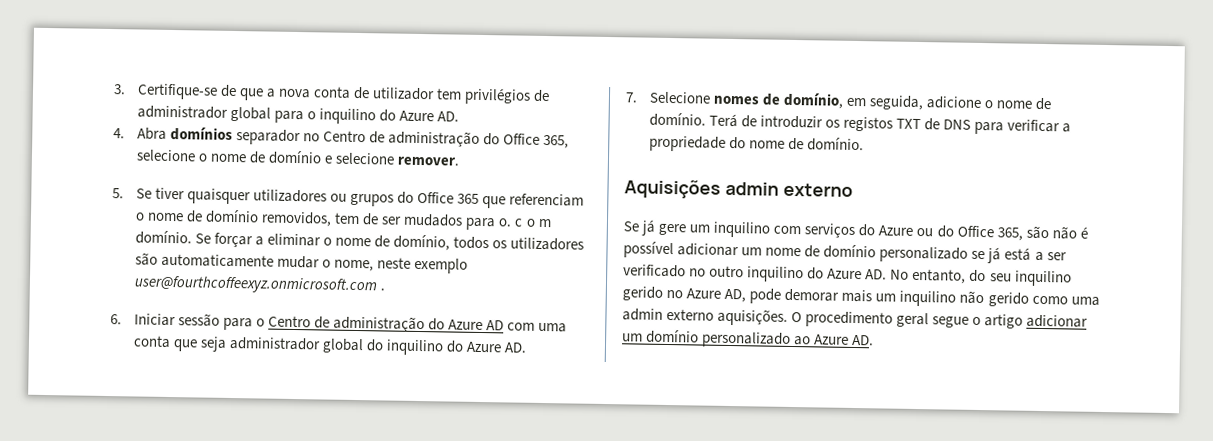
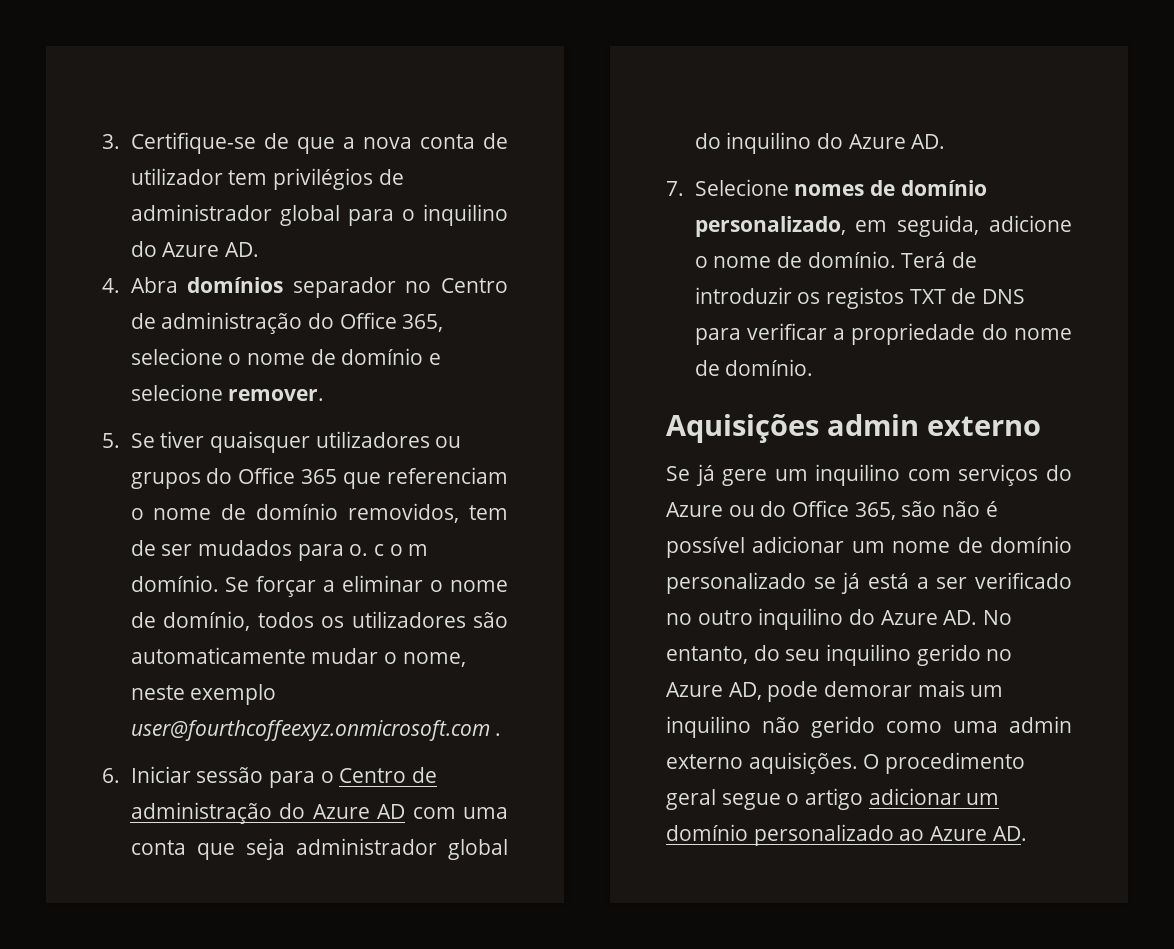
- 7. Selecione nomes de domínio, em seguida, adicione o nome de domínio.
+ 7. Selecione nomes de domínio personalizado, em seguida, adicione o nome de domínio.

